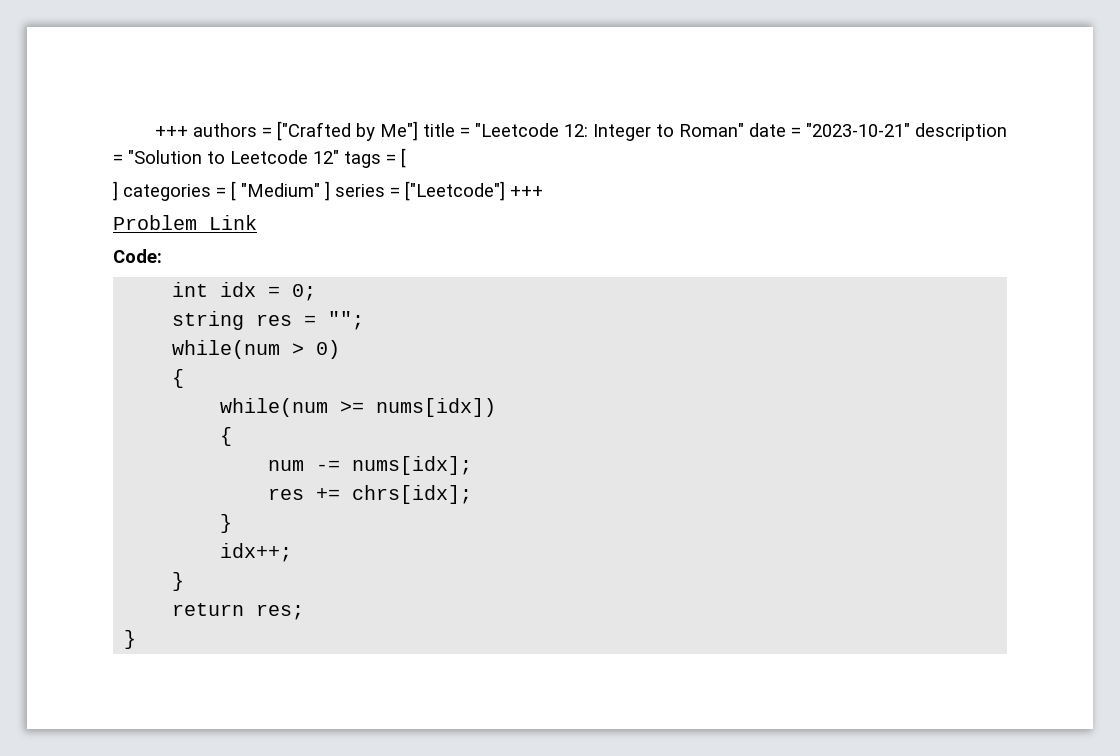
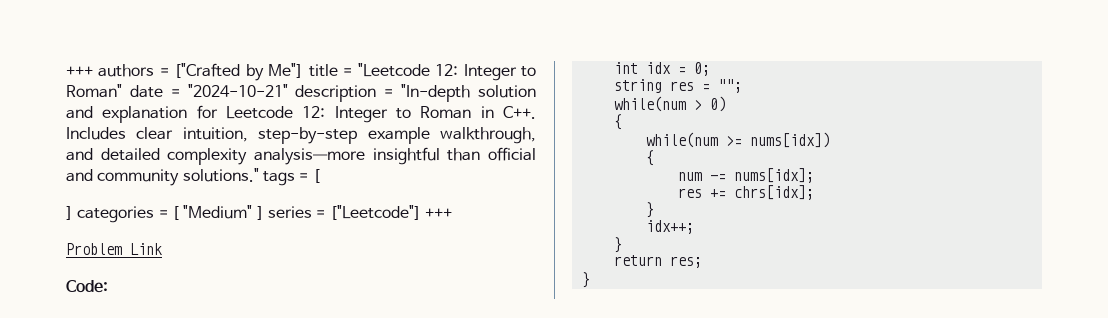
- +++ authors = ["Crafted by Me"] title = "Leetcode 12: Integer to Roman" date = "2023-10-21" description = "Solution to Leetcode 12" tags = [
+ +++ authors = ["Crafted by Me"] title = "Leetcode 12: Integer to Roman" date = "2024-10-21" description = "In-depth solution and explanation for Leetcode 12: Integer to Roman in C++. Includes clear intuition, step-by-step example walkthrough, and detailed complexity analysis—more insightful than official and community solutions." tags = [

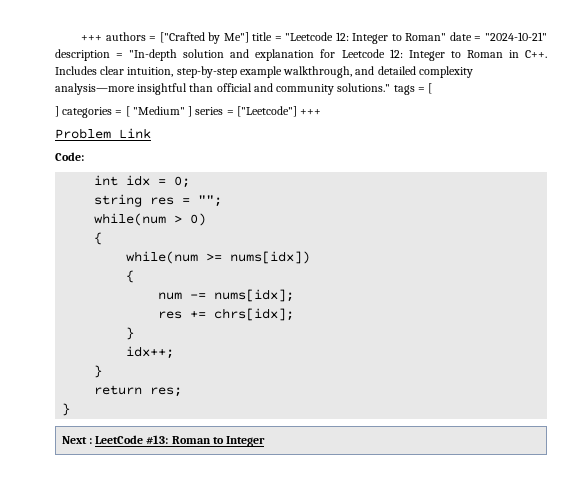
+ Next : LeetCode #13: Roman to Integer

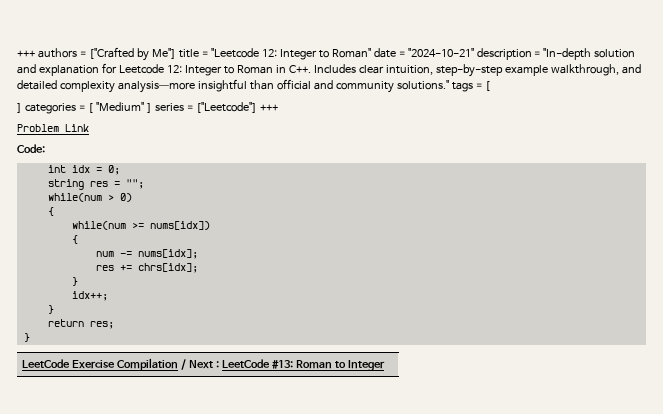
- Next : LeetCode #13: Roman to Integer
+ LeetCode Exercise Compilation / Next : LeetCode #13: Roman to Integer

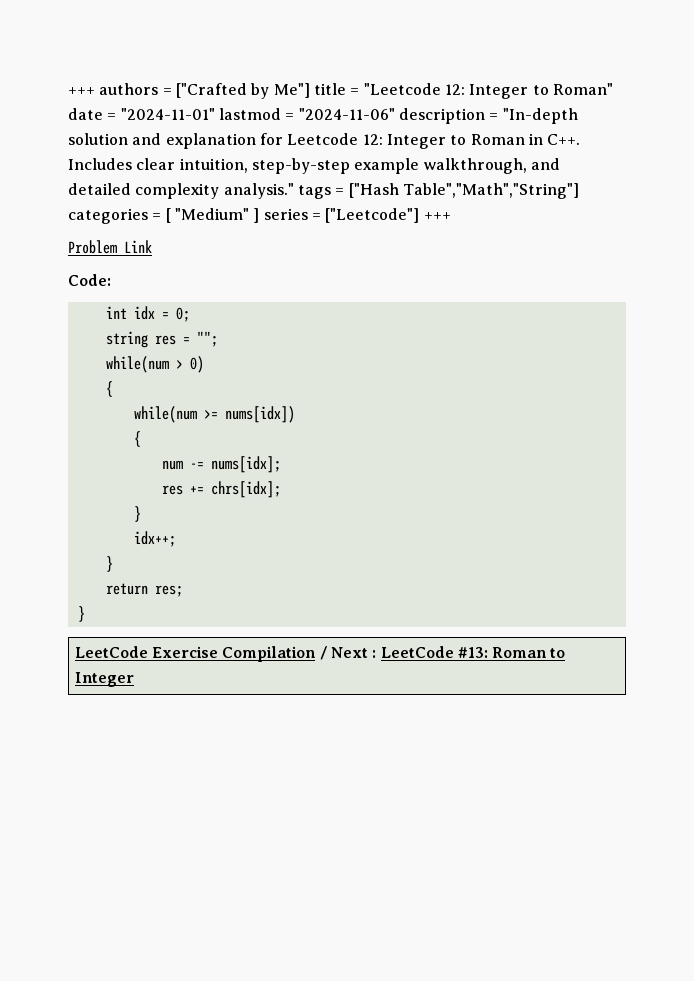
- +++ authors = ["Crafted by Me"] title = "Leetcode 12: Integer to Roman" date = "2024-10-21" description = "In-depth solution and explanation for Leetcode 12: Integer to Roman in C++. Includes clear intuition, step-by-step example walkthrough, and detailed complexity analysis—more insightful than official and community solutions." tags = [
- ] categories = [ "Medium" ] series = ["Leetcode"] +++
+ +++ authors = ["Crafted by Me"] title = "Leetcode 12: Integer to Roman" date = "2024-11-01" lastmod = "2024-11-06" description = "In-depth solution and explanation for Leetcode 12: Integer to Roman in C++. Includes clear intuition, step-by-step example walkthrough, and detailed complexity analysis." tags = ["Hash Table","Math","String"] categories = [ "Medium" ] series = ["Leetcode"] +++

